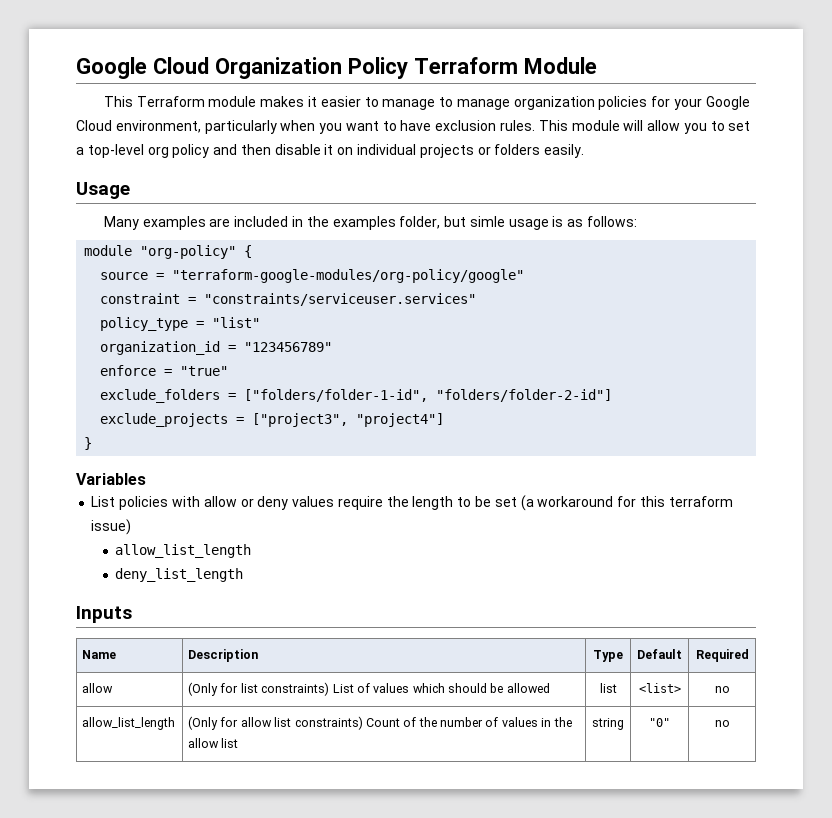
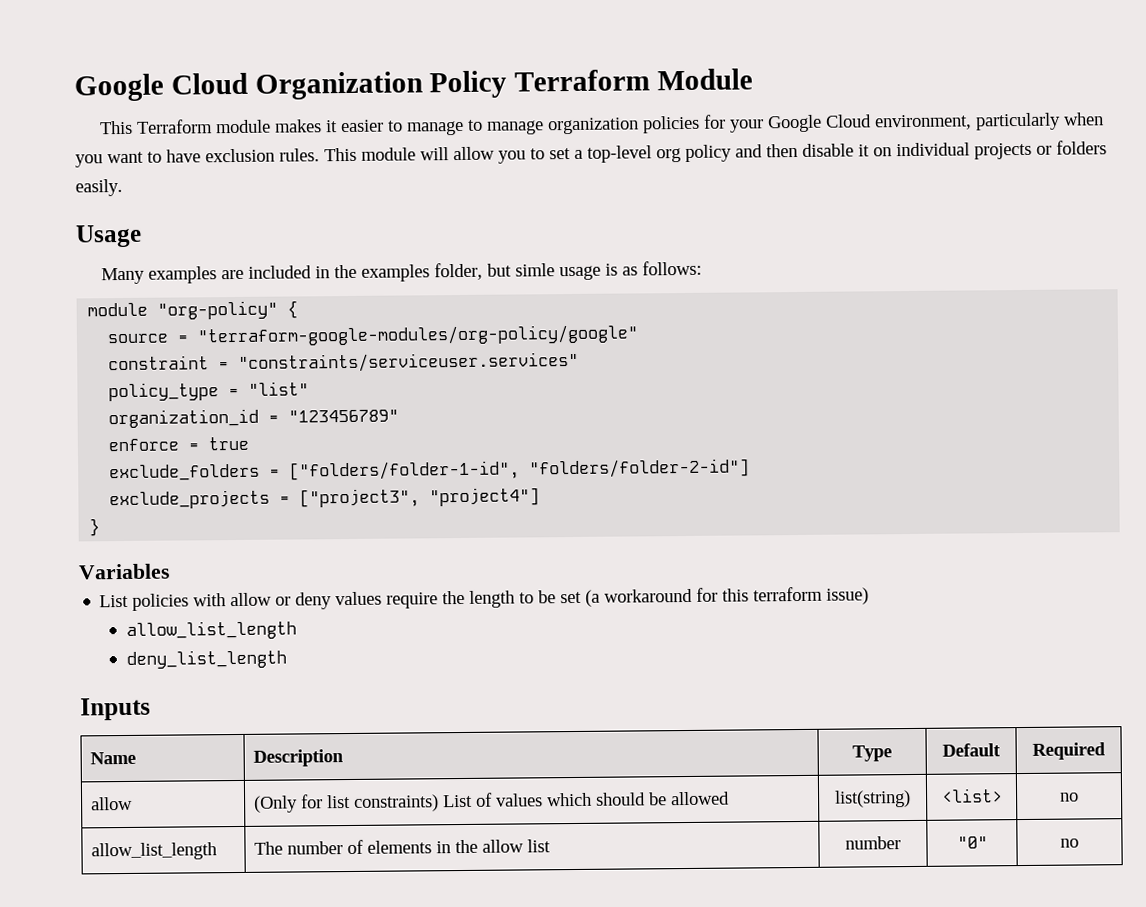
- enforce = "true"
+ enforce = true
- allow | (Only for list constraints) List of values which should be allowed | list | <list> | no
+ allow | (Only for list constraints) List of values which should be allowed | list(string) | <list> | no
- allow_list_length | (Only for allow list constraints) Count of the number of values in the allow list | string | "0" | no
+ allow_list_length | The number of elements in the allow list | number | "0" | no

